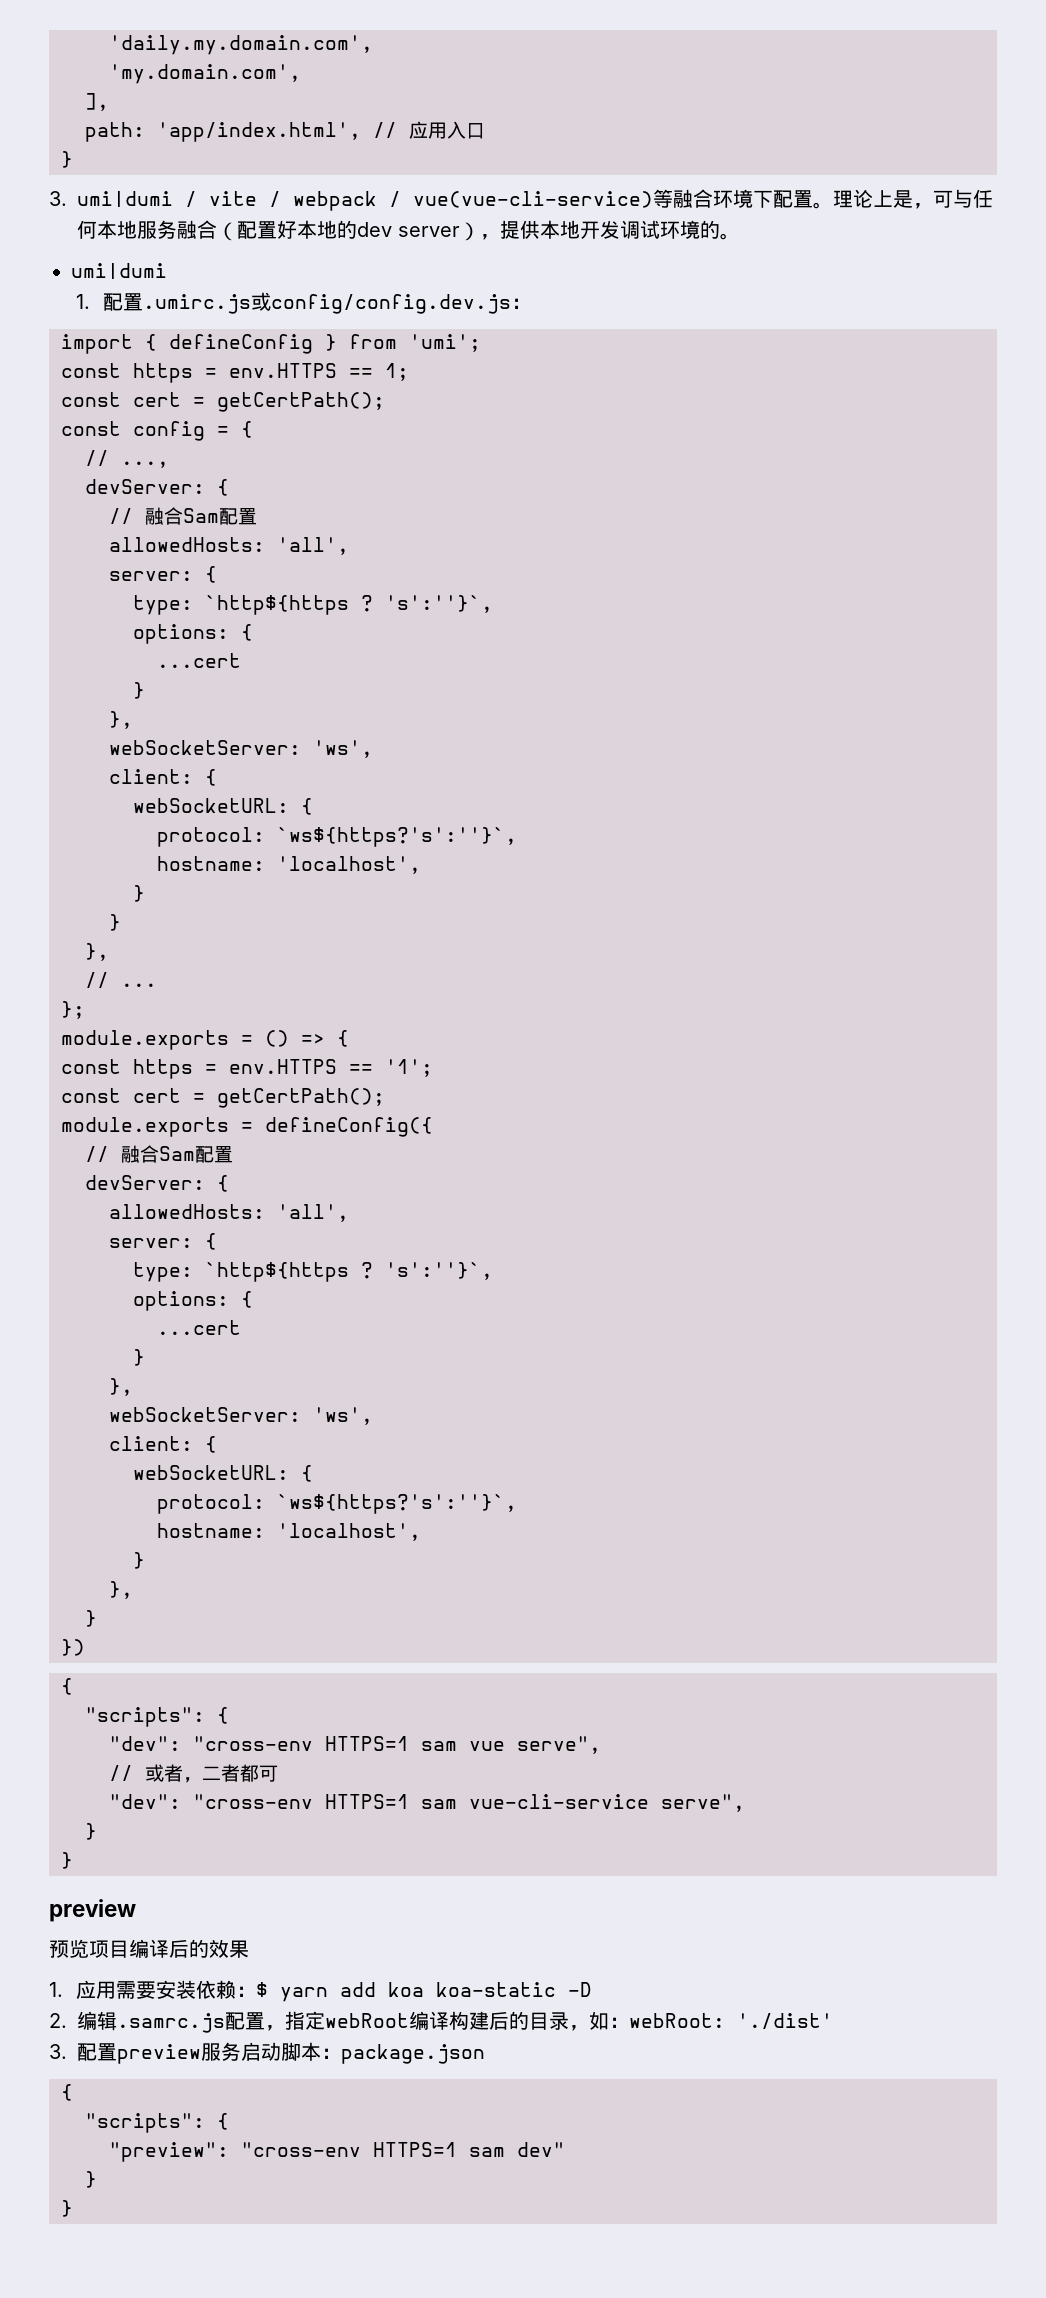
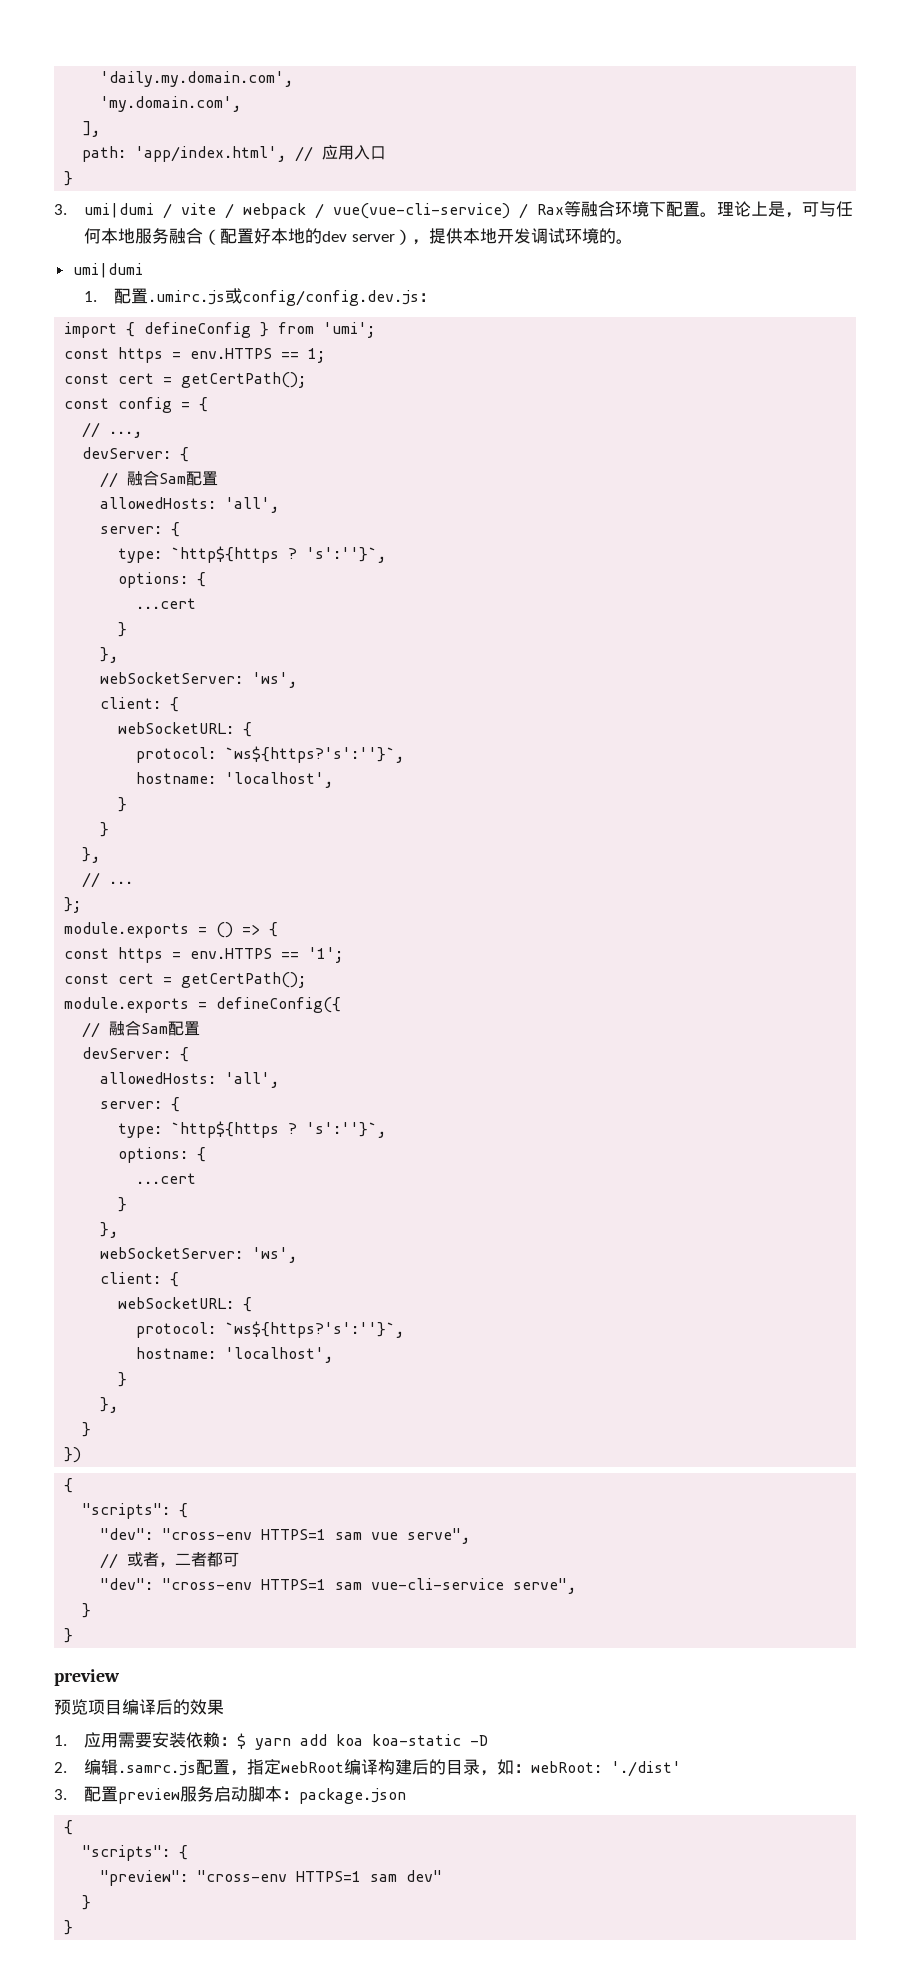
- 3. umi|dumi / vite / webpack / vue(vue-cli-service)等融合环境下配置。
+ 3. umi|dumi / vite / webpack / vue(vue-cli-service) / Rax等融合环境下配置。

